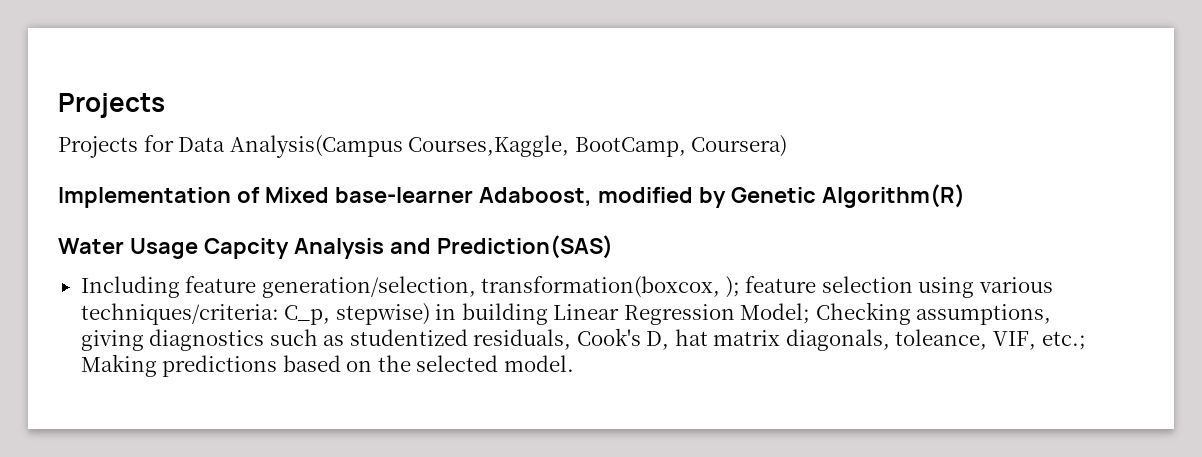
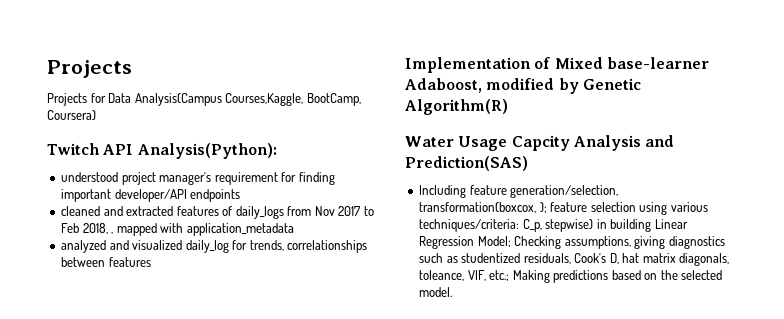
+ Twitch API Analysis(Python):
+ understood project manager's requirement for finding important developer/API endpoints
+ cleaned and extracted features of daily_logs from Nov 2017 to Feb 2018, , mapped with application_metadata
+ analyzed and visualized daily_log for trends, correlationships between features

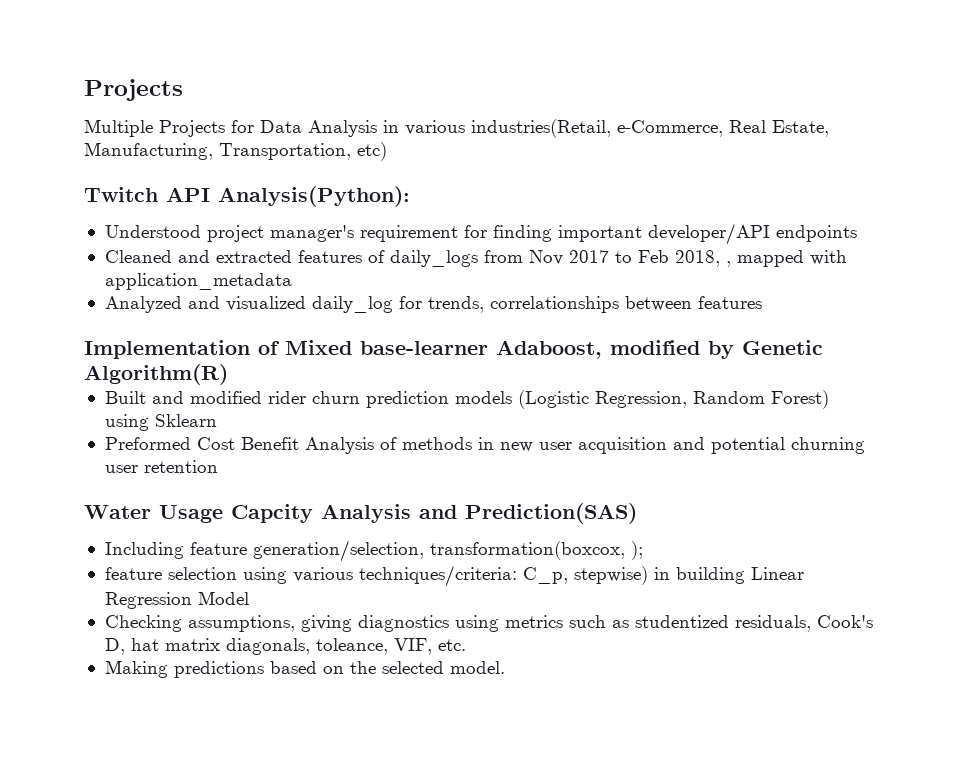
- Projects for Data Analysis(Campus Courses,Kaggle, BootCamp, Coursera)
+ Multiple Projects for Data Analysis in various industries(Retail, e-Commerce, Real Estate, Manufacturing, Transportation, etc)
- understood project manager's requirement for finding important developer/API endpoints
+ Understood project manager's requirement for finding important developer/API endpoints
- cleaned and extracted features of daily_logs from Nov 2017 to Feb 2018, , mapped with application_metadata
+ Cleaned and extracted features of daily_logs from Nov 2017 to Feb 2018, , mapped with application_metadata
- analyzed and visualized daily_log for trends, correlationships between features
+ Analyzed and visualized daily_log for trends, correlationships between features
+ Built and modified rider churn prediction models (Logistic Regression, Random Forest) using Sklearn
+ Preformed Cost Benefit Analysis of methods in new user acquisition and potential churning user retention
- Including feature generation/selection, transformation(boxcox, ); feature selection using various techniques/criteria: C_p, stepwise) in building Linear Regression Model; Checking assumptions, giving diagnostics such as studentized residuals, Cook's D, hat matrix diagonals, toleance, VIF, etc.; Making predictions based on the selected model.
+ Including feature generation/selection, transformation(boxcox, );
+ feature selection using various techniques/criteria: C_p, stepwise) in building Linear Regression Model
+ Checking assumptions, giving diagnostics using metrics such as studentized residuals, Cook's D, hat matrix diagonals, toleance, VIF, etc.
+ Making predictions based on the selected model.

